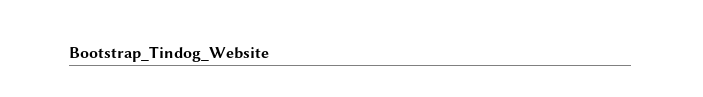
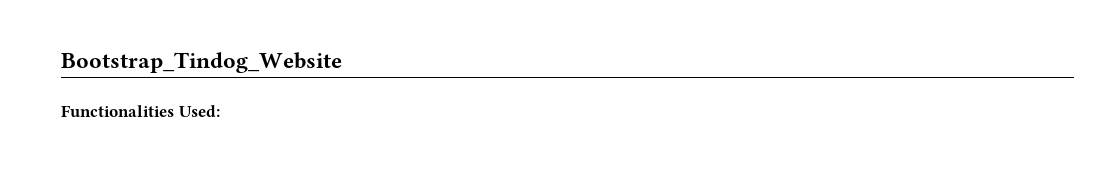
+ Functionalities Used:

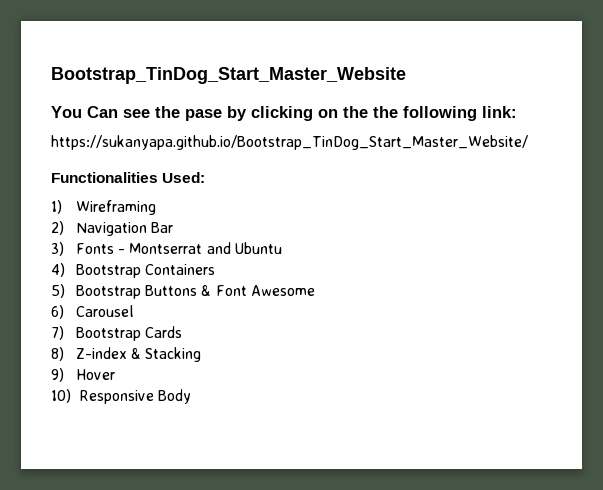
- Bootstrap_Tindog_Website
+ Bootstrap_TinDog_Start_Master_Website
+ You Can see the pase by clicking on the the following link:
+ https://sukanyapa.github.io/Bootstrap_TinDog_Start_Master_Website/
  Functionalities Used:
+ 1) Wireframing
+ 2) Navigation Bar
+ 3) Fonts - Montserrat and Ubuntu
+ 4) Bootstrap Containers
+ 5) Bootstrap Buttons & Font Awesome
+ 6) Carousel
+ 7) Bootstrap Cards
+ 8) Z-index & Stacking
+ 9) Hover
+ 10) Responsive Body

